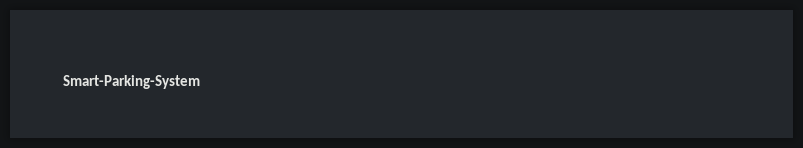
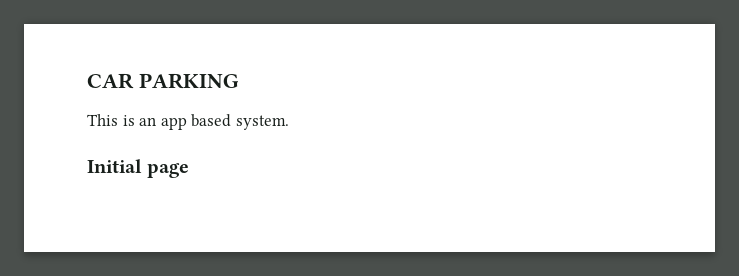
- Smart-Parking-System
+ CAR PARKING
+ This is an app based system.
+ Initial page

